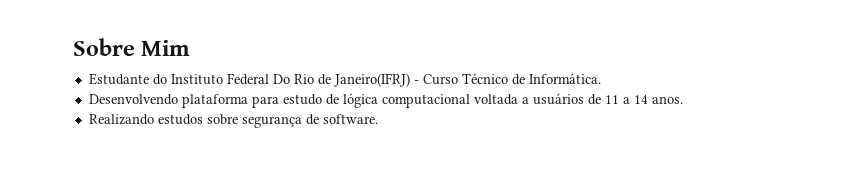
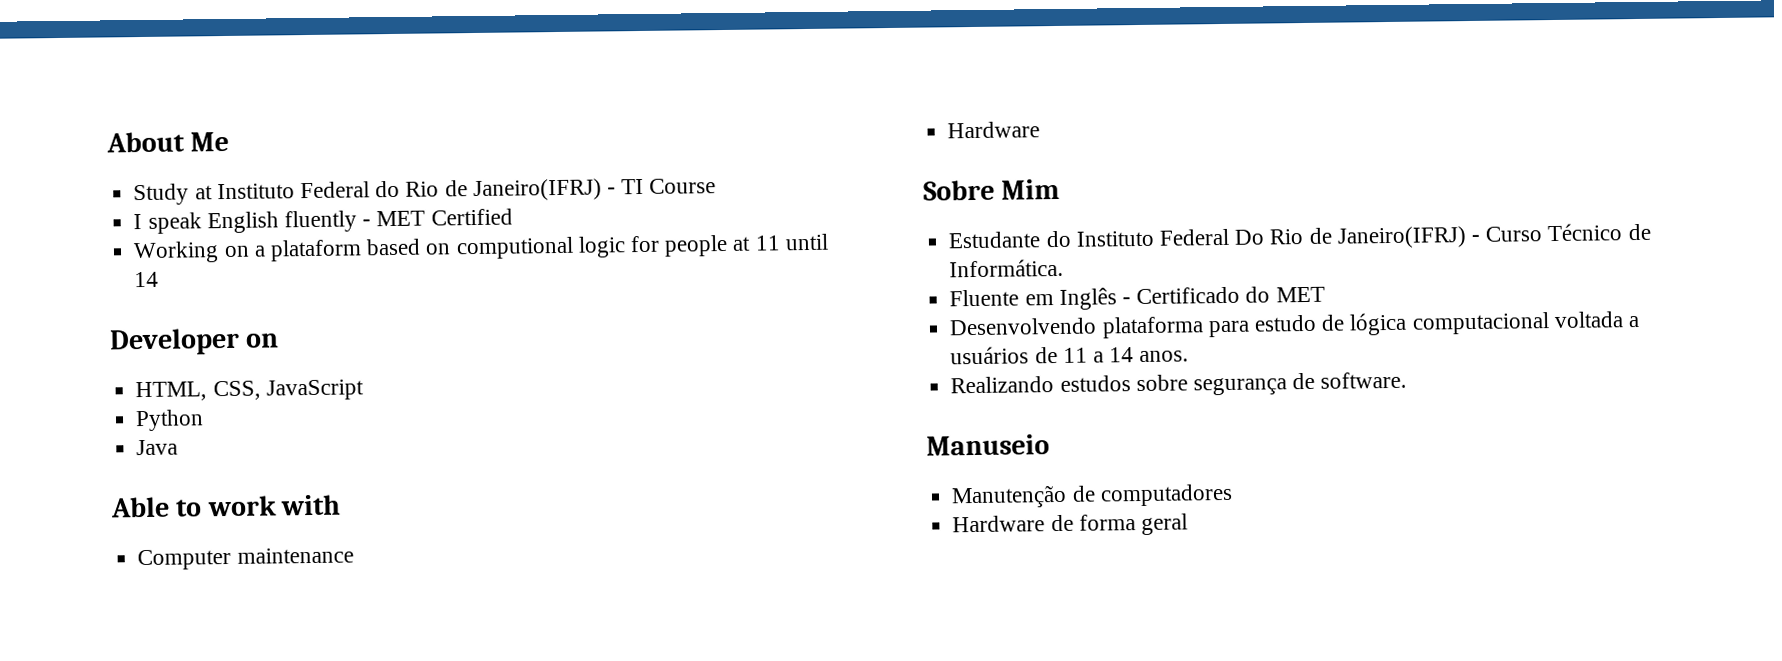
+ About Me
+ Study at Instituto Federal do Rio de Janeiro(IFRJ) - TI Course
+ I speak English fluently - MET Certified
+ Working on a plataform based on computional logic for people at 11 until 14
+ Developer on
+ HTML, CSS, JavaScript
+ Python
+ Java
+ Able to work with
+ Computer maintenance
+ Hardware
+ Fluente em Inglês - Certificado do MET
+ Manuseio
+ Manutenção de computadores
+ Hardware de forma geral

